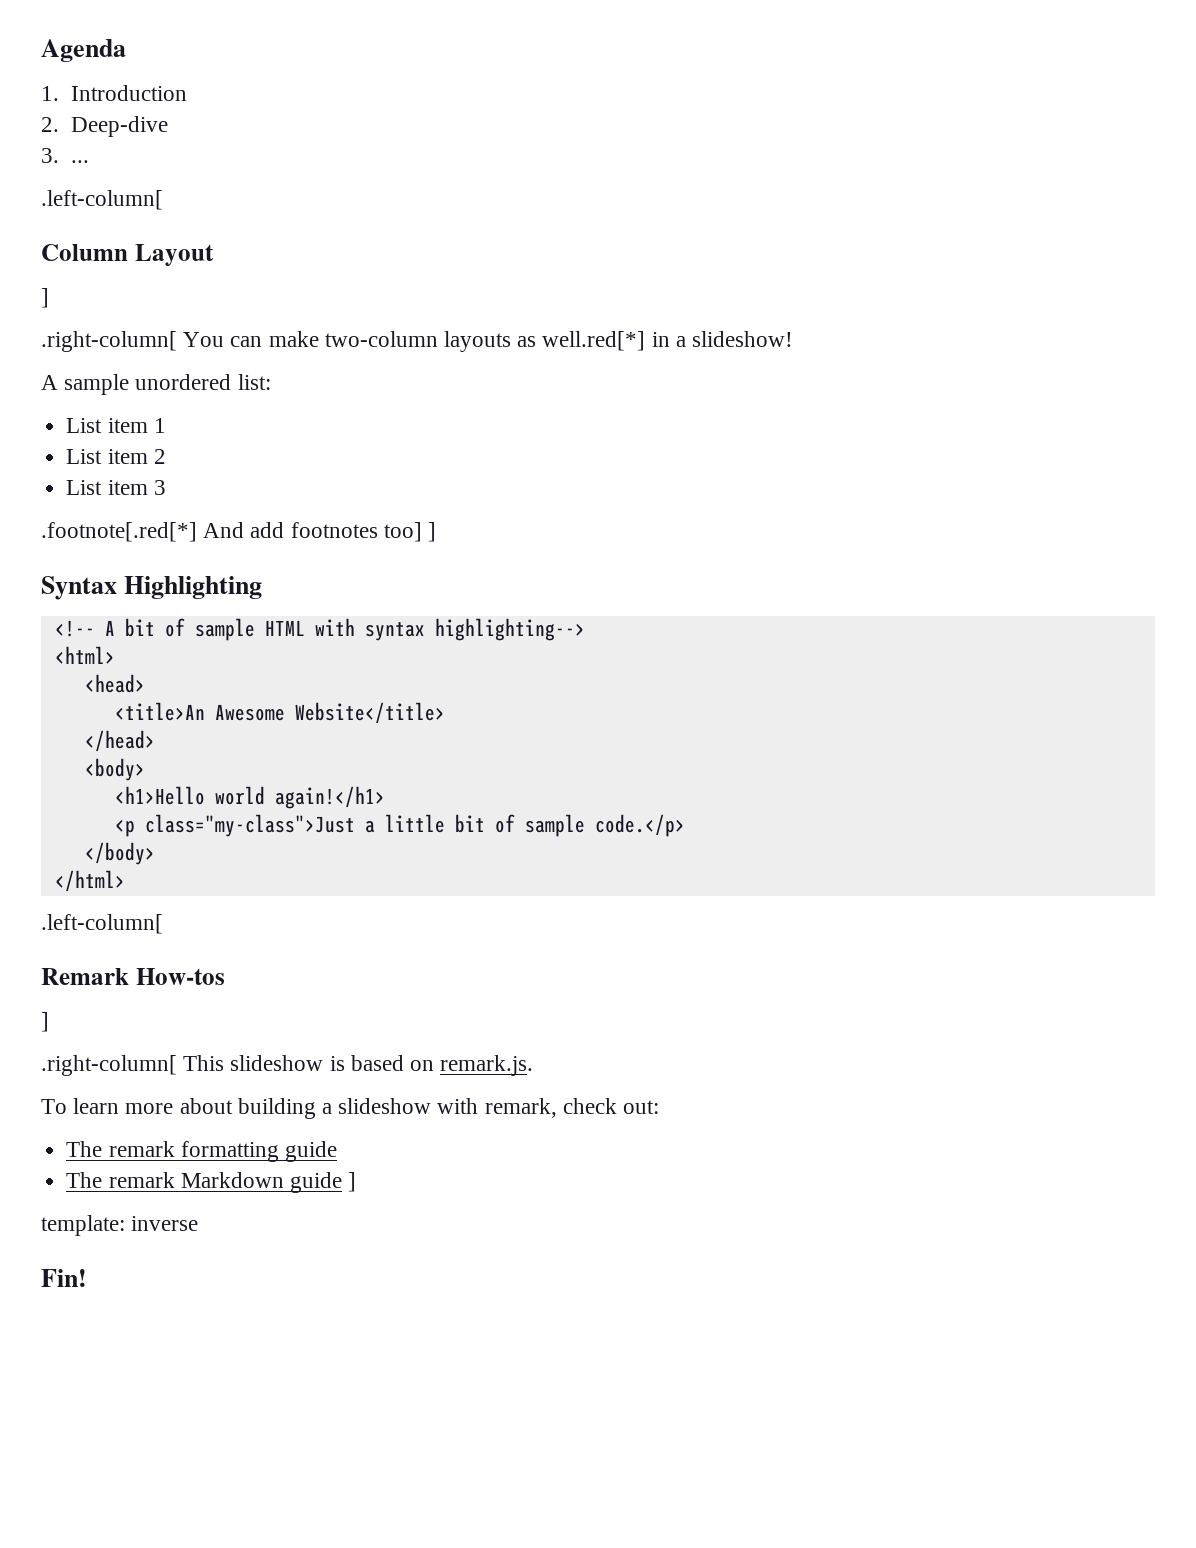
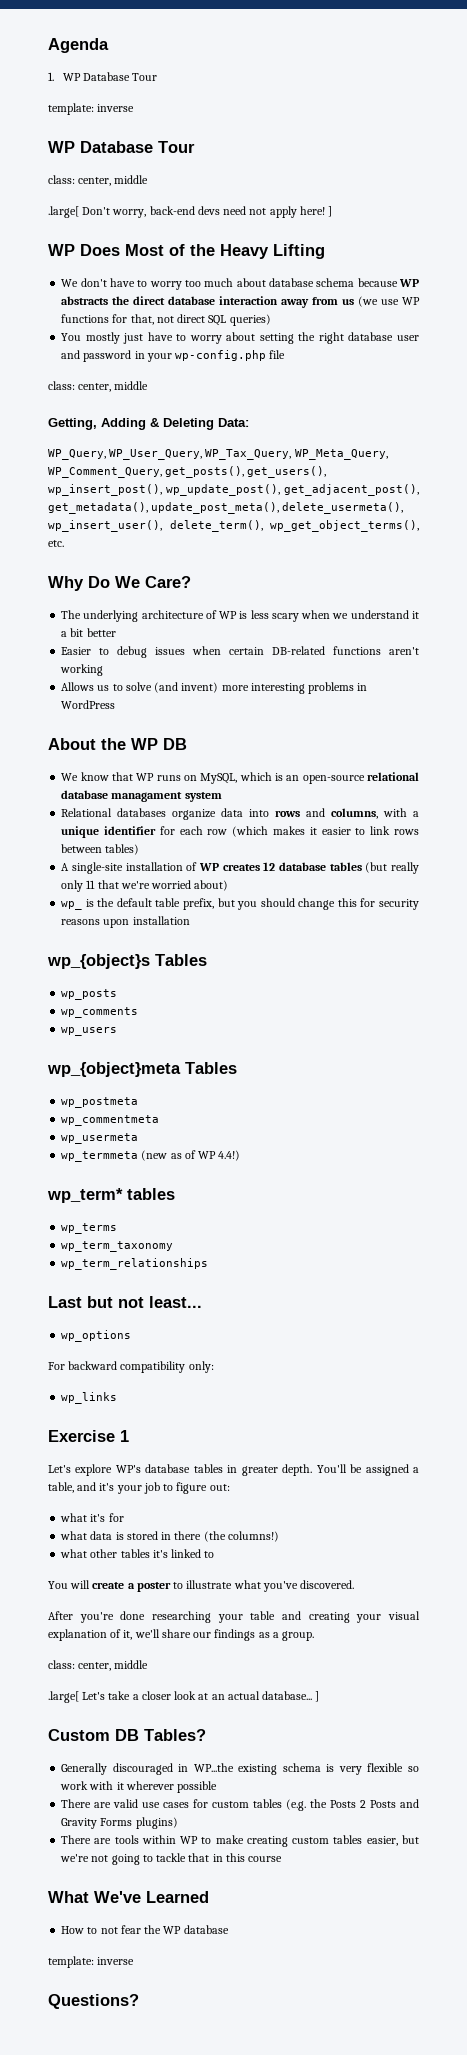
- 1. Introduction
- 2. Deep-dive
- 3. ...
- .left-column[
- Column Layout
- ]
- .right-column[ You can make two-column layouts as well.red[*] in a slideshow!
- A sample unordered list:
- List item 1
- List item 2
- List item 3
- .footnote[.red[*] And add footnotes too] ]
- Syntax Highlighting
- <!-- A bit of sample HTML with syntax highlighting-->
- <html>
- <head>
- <title>An Awesome Website</title>
- </head>
- <body>
- <h1>Hello world again!</h1>
- <p class="my-class">Just a little bit of sample code.</p>
- </body>
- </html>
- .left-column[
- Remark How-tos
- ]
- .right-column[ This slideshow is based on remark.js.
- To learn more about building a slideshow with remark, check out:
- The remark formatting guide
- The remark Markdown guide ]
+ 1. WP Database Tour
  template: inverse
- Fin!
+ WP Database Tour
+ class: center, middle
+ .large[ Don't worry, back-end devs need not apply here! ]
+ WP Does Most of the Heavy Lifting
+ We don't have to worry too much about database schema because WP abstracts the direct database interaction away from us (we use WP functions for that, not direct SQL queries)
+ You mostly just have to worry about setting the right database user and password in your wp-config.php file
+ class: center, middle
+ Getting, Adding & Deleting Data:
+ WP_Query, WP_User_Query, WP_Tax_Query, WP_Meta_Query, WP_Comment_Query, get_posts(), get_users(), wp_insert_post(), wp_update_post(), get_adjacent_post(), get_metadata(), update_post_meta(), delete_usermeta(), wp_insert_user(), delete_term(), wp_get_object_terms(), etc.
+ Why Do We Care?
+ The underlying architecture of WP is less scary when we understand it a bit better
+ Easier to debug issues when certain DB-related functions aren't working
+ Allows us to solve (and invent) more interesting problems in WordPress
+ About the WP DB
+ We know that WP runs on MySQL, which is an open-source relational database managament system
+ Relational databases organize data into rows and columns, with a unique identifier for each row (which makes it easier to link rows between tables)
+ A single-site installation of WP creates 12 database tables (but really only 11 that we're worried about)
+ wp_ is the default table prefix, but you should change this for security reasons upon installation
+ wp_{object}s Tables
+ wp_posts
+ wp_comments
+ wp_users
+ wp_{object}meta Tables
+ wp_postmeta
+ wp_commentmeta
+ wp_usermeta
+ wp_termmeta (new as of WP 4.4!)
+ wp_term* tables
+ wp_terms
+ wp_term_taxonomy
+ wp_term_relationships
+ Last but not least...
+ wp_options
+ For backward compatibility only:
+ wp_links
+ Exercise 1
+ Let's explore WP's database tables in greater depth. You'll be assigned a table, and it's your job to figure out:
+ what it's for
+ what data is stored in there (the columns!)
+ what other tables it's linked to
+ You will create a poster to illustrate what you've discovered.
+ After you're done researching your table and creating your visual explanation of it, we'll share our findings as a group.
+ class: center, middle
+ .large[ Let's take a closer look at an actual database... ]
+ Custom DB Tables?
+ Generally discouraged in WP...the existing schema is very flexible so work with it wherever possible
+ There are valid use cases for custom tables (e.g. the Posts 2 Posts and Gravity Forms plugins)
+ There are tools within WP to make creating custom tables easier, but we're not going to tackle that in this course
+ What We've Learned
+ How to not fear the WP database
+ template: inverse
+ Questions?

